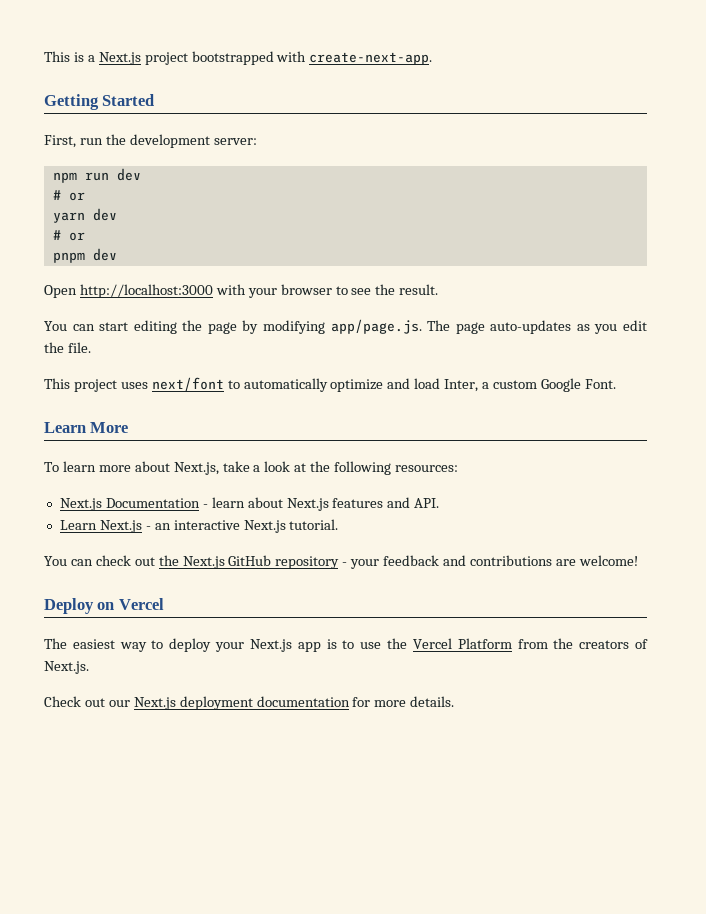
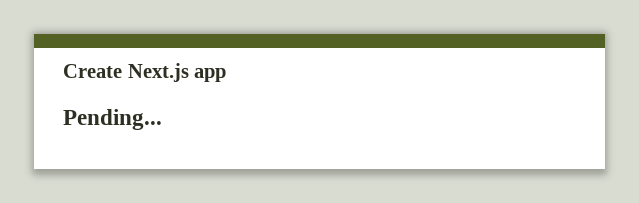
- This is a Next.js project bootstrapped with create-next-app.
- Getting Started
- First, run the development server:
- npm run dev
- # or
- yarn dev
- # or
- pnpm dev
- Open http://localhost:3000 with your browser to see the result.
- You can start editing the page by modifying app/page.js. The page auto-updates as you edit the file.
- This project uses next/font to automatically optimize and load Inter, a custom Google Font.
- Learn More
- To learn more about Next.js, take a look at the following resources:
- Next.js Documentation - learn about Next.js features and API.
- Learn Next.js - an interactive Next.js tutorial.
- You can check out the Next.js GitHub repository - your feedback and contributions are welcome!
- Deploy on Vercel
- The easiest way to deploy your Next.js app is to use the Vercel Platform from the creators of Next.js.
- Check out our Next.js deployment documentation for more details.
+ Create Next.js app
+ Pending...

